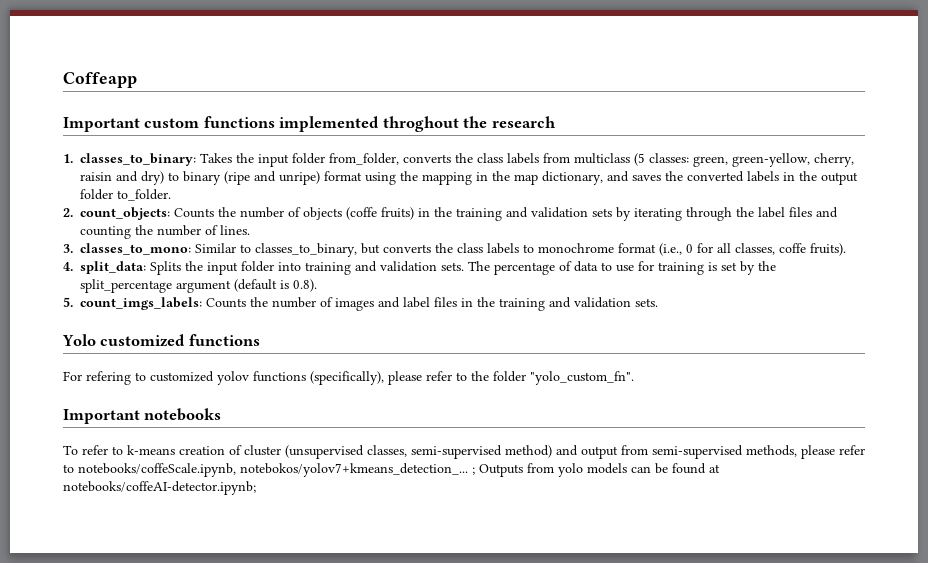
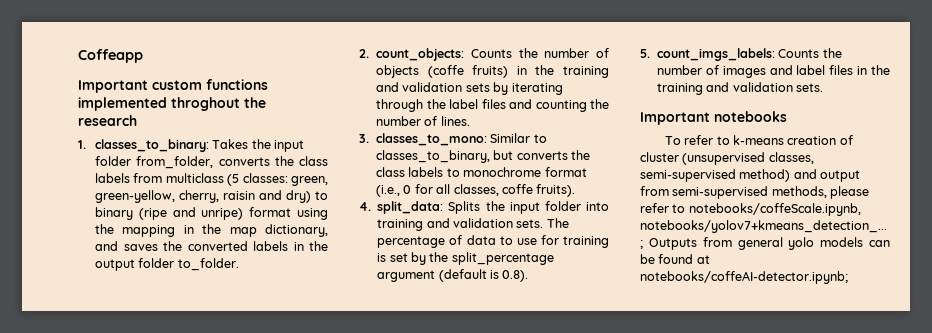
- Yolo customized functions
- For refering to customized yolov functions (specifically), please refer to the folder "yolo_custom_fn".
- To refer to k-means creation of cluster (unsupervised classes, semi-supervised method) and output from semi-supervised methods, please refer to notebooks/coffeScale.ipynb, notebokos/yolov7+kmeans_detection_... ; Outputs from yolo models can be found at notebooks/coffeAI-detector.ipynb;
+ To refer to k-means creation of cluster (unsupervised classes, semi-supervised method) and output from semi-supervised methods, please refer to notebooks/coffeScale.ipynb, notebooks/yolov7+kmeans_detection_... ; Outputs from general yolo models can be found at notebooks/coffeAI-detector.ipynb;

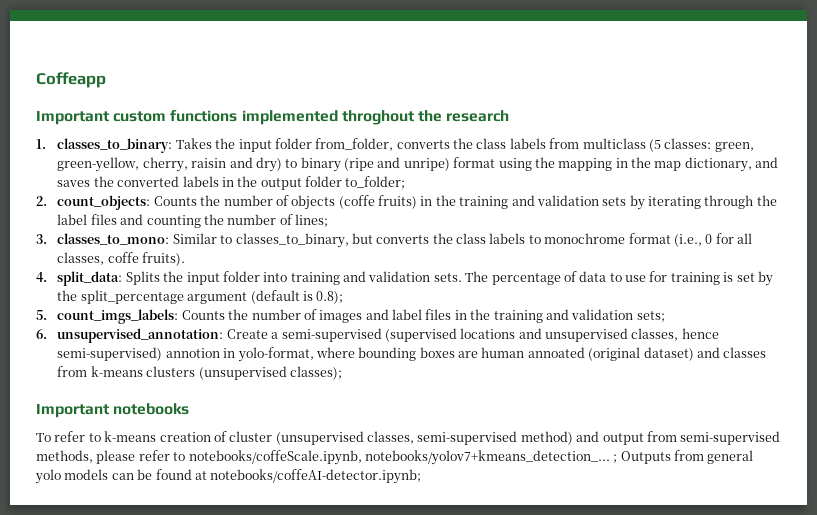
- 1. classes_to_binary: Takes the input folder from_folder, converts the class labels from multiclass (5 classes: green, green-yellow, cherry, raisin and dry) to binary (ripe and unripe) format using the mapping in the map dictionary, and saves the converted labels in the output folder to_folder.
+ 1. classes_to_binary: Takes the input folder from_folder, converts the class labels from multiclass (5 classes: green, green-yellow, cherry, raisin and dry) to binary (ripe and unripe) format using the mapping in the map dictionary, and saves the converted labels in the output folder to_folder;
- 2. count_objects: Counts the number of objects (coffe fruits) in the training and validation sets by iterating through the label files and counting the number of lines.
+ 2. count_objects: Counts the number of objects (coffe fruits) in the training and validation sets by iterating through the label files and counting the number of lines;
- The percentage of data to use for training is set by the split_percentage argument (default is 0.8).
+ The percentage of data to use for training is set by the split_percentage argument (default is 0.8);
- 5. count_imgs_labels: Counts the number of images and label files in the training and validation sets.
+ 5. count_imgs_labels: Counts the number of images and label files in the training and validation sets;
+ 6. unsupervised_annotation: Create a semi-supervised (supervised locations and unsupervised classes, hence semi-supervised) annotion in yolo-format, where bounding boxes are human annoated (original dataset) and classes from k-means clusters (unsupervised classes);

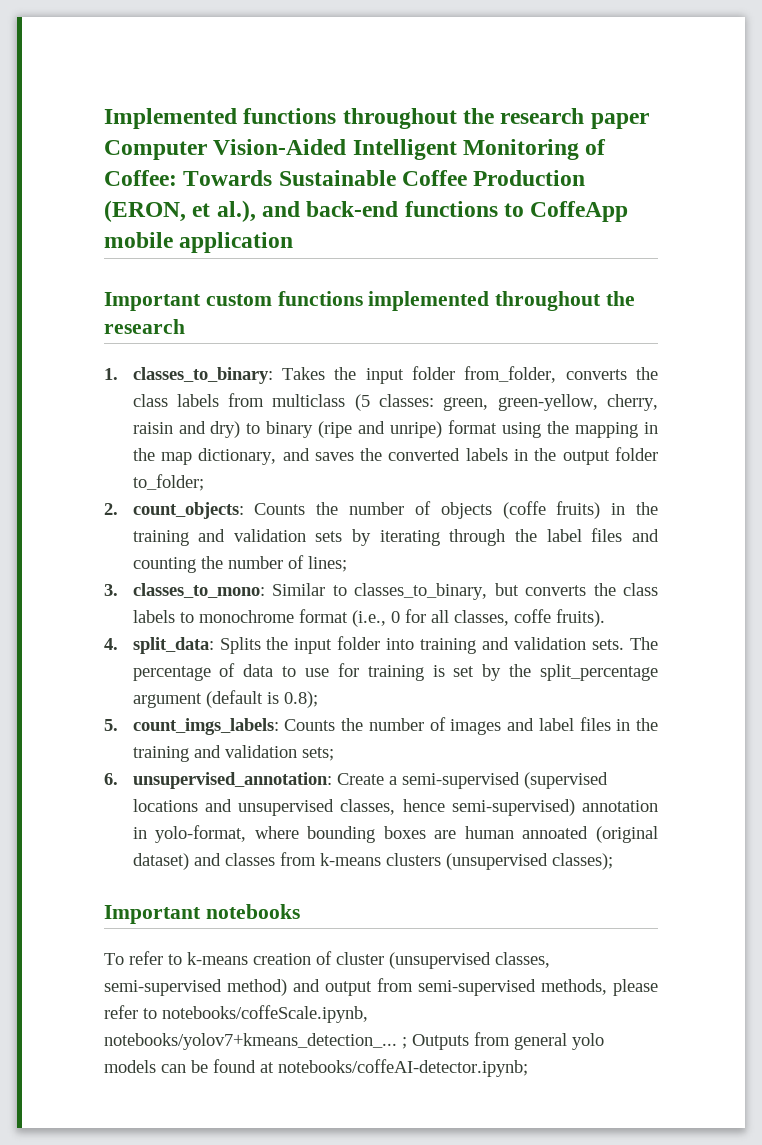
- Coffeapp
+ Implemented functions throughout the research paper Computer Vision-Aided Intelligent Monitoring of Coffee: Towards Sustainable Coffee Production (ERON, et al.), and back-end functions to CoffeApp mobile application
- Important custom functions implemented throghout the research
+ Important custom functions implemented throughout the research
- 6. unsupervised_annotation: Create a semi-supervised (supervised locations and unsupervised classes, hence semi-supervised) annotion in yolo-format, where bounding boxes are human annoated (original dataset) and classes from k-means clusters (unsupervised classes);
+ 6. unsupervised_annotation: Create a semi-supervised (supervised locations and unsupervised classes, hence semi-supervised) annotation in yolo-format, where bounding boxes are human annoated (original dataset) and classes from k-means clusters (unsupervised classes);

